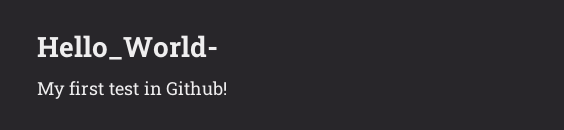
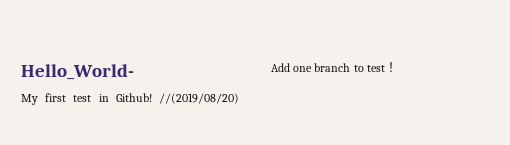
+ //(2019/08/20) Add one branch to test！

